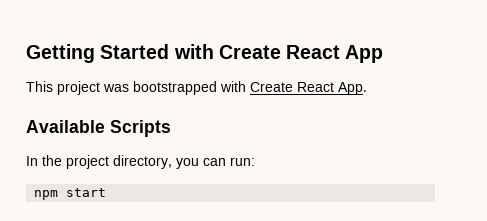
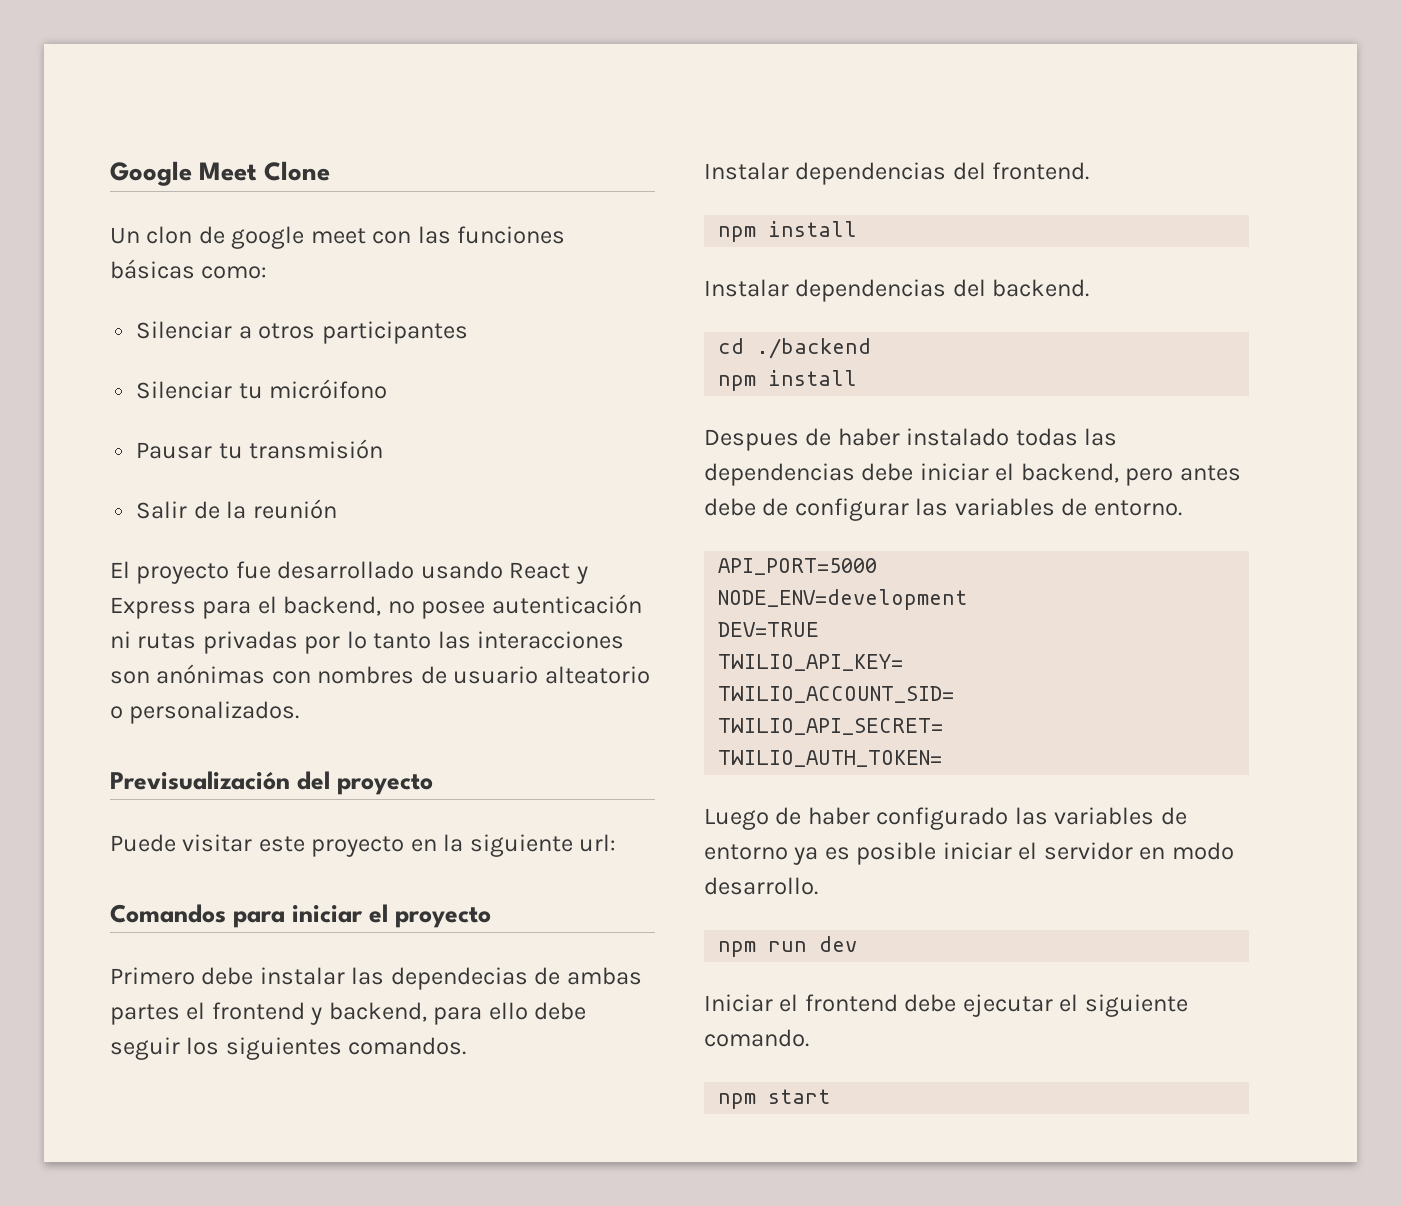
- Getting Started with Create React App
- This project was bootstrapped with Create React App.
- Available Scripts
- In the project directory, you can run:
+ Google Meet Clone
+ Un clon de google meet con las funciones básicas como:
+ Silenciar a otros participantes
+ Silenciar tu micróifono
+ Pausar tu transmisión
+ Salir de la reunión
+ El proyecto fue desarrollado usando React y Express para el backend, no posee autenticación ni rutas privadas por lo tanto las interacciones son anónimas con nombres de usuario alteatorio o personalizados.
+ Previsualización del proyecto
+ Puede visitar este proyecto en la siguiente url:
+ Comandos para iniciar el proyecto
+ Primero debe instalar las dependecias de ambas partes el frontend y backend, para ello debe seguir los siguientes comandos.
+ Instalar dependencias del frontend.
+ npm install
+ Instalar dependencias del backend.
+ cd ./backend
+ npm install
+ Despues de haber instalado todas las dependencias debe iniciar el backend, pero antes debe de configurar las variables de entorno.
+ API_PORT=5000
+ NODE_ENV=development
+ DEV=TRUE
+ TWILIO_API_KEY=
+ TWILIO_ACCOUNT_SID=
+ TWILIO_API_SECRET=
+ TWILIO_AUTH_TOKEN=
+ Luego de haber configurado las variables de entorno ya es posible iniciar el servidor en modo desarrollo.
+ npm run dev
+ Iniciar el frontend debe ejecutar el siguiente comando.

